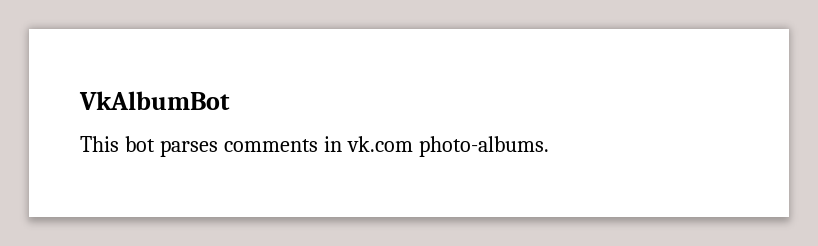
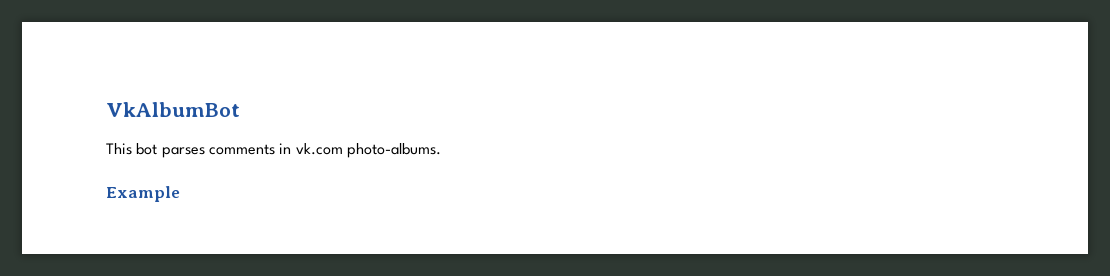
+ Example

